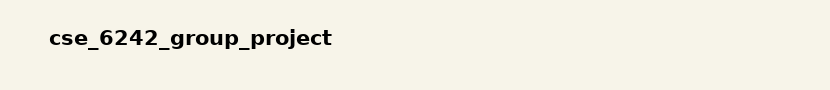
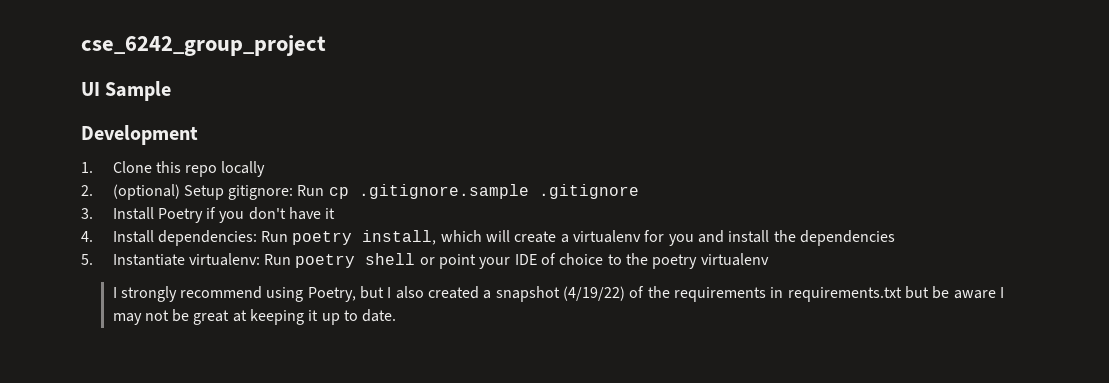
+ UI Sample
+ Development
+ 1. Clone this repo locally
+ 2. (optional) Setup gitignore: Run cp .gitignore.sample .gitignore
+ 3. Install Poetry if you don't have it
+ 4. Install dependencies: Run poetry install, which will create a virtualenv for you and install the dependencies
+ 5. Instantiate virtualenv: Run poetry shell or point your IDE of choice to the poetry virtualenv
+ I strongly recommend using Poetry, but I also created a snapshot (4/19/22) of the requirements in requirements.txt but be aware I may not be great at keeping it up to date.

